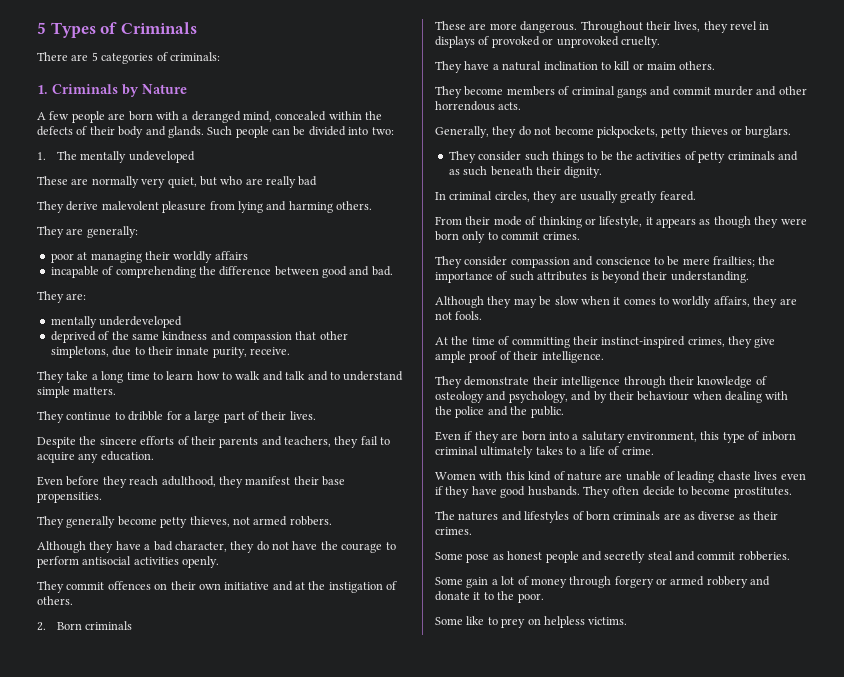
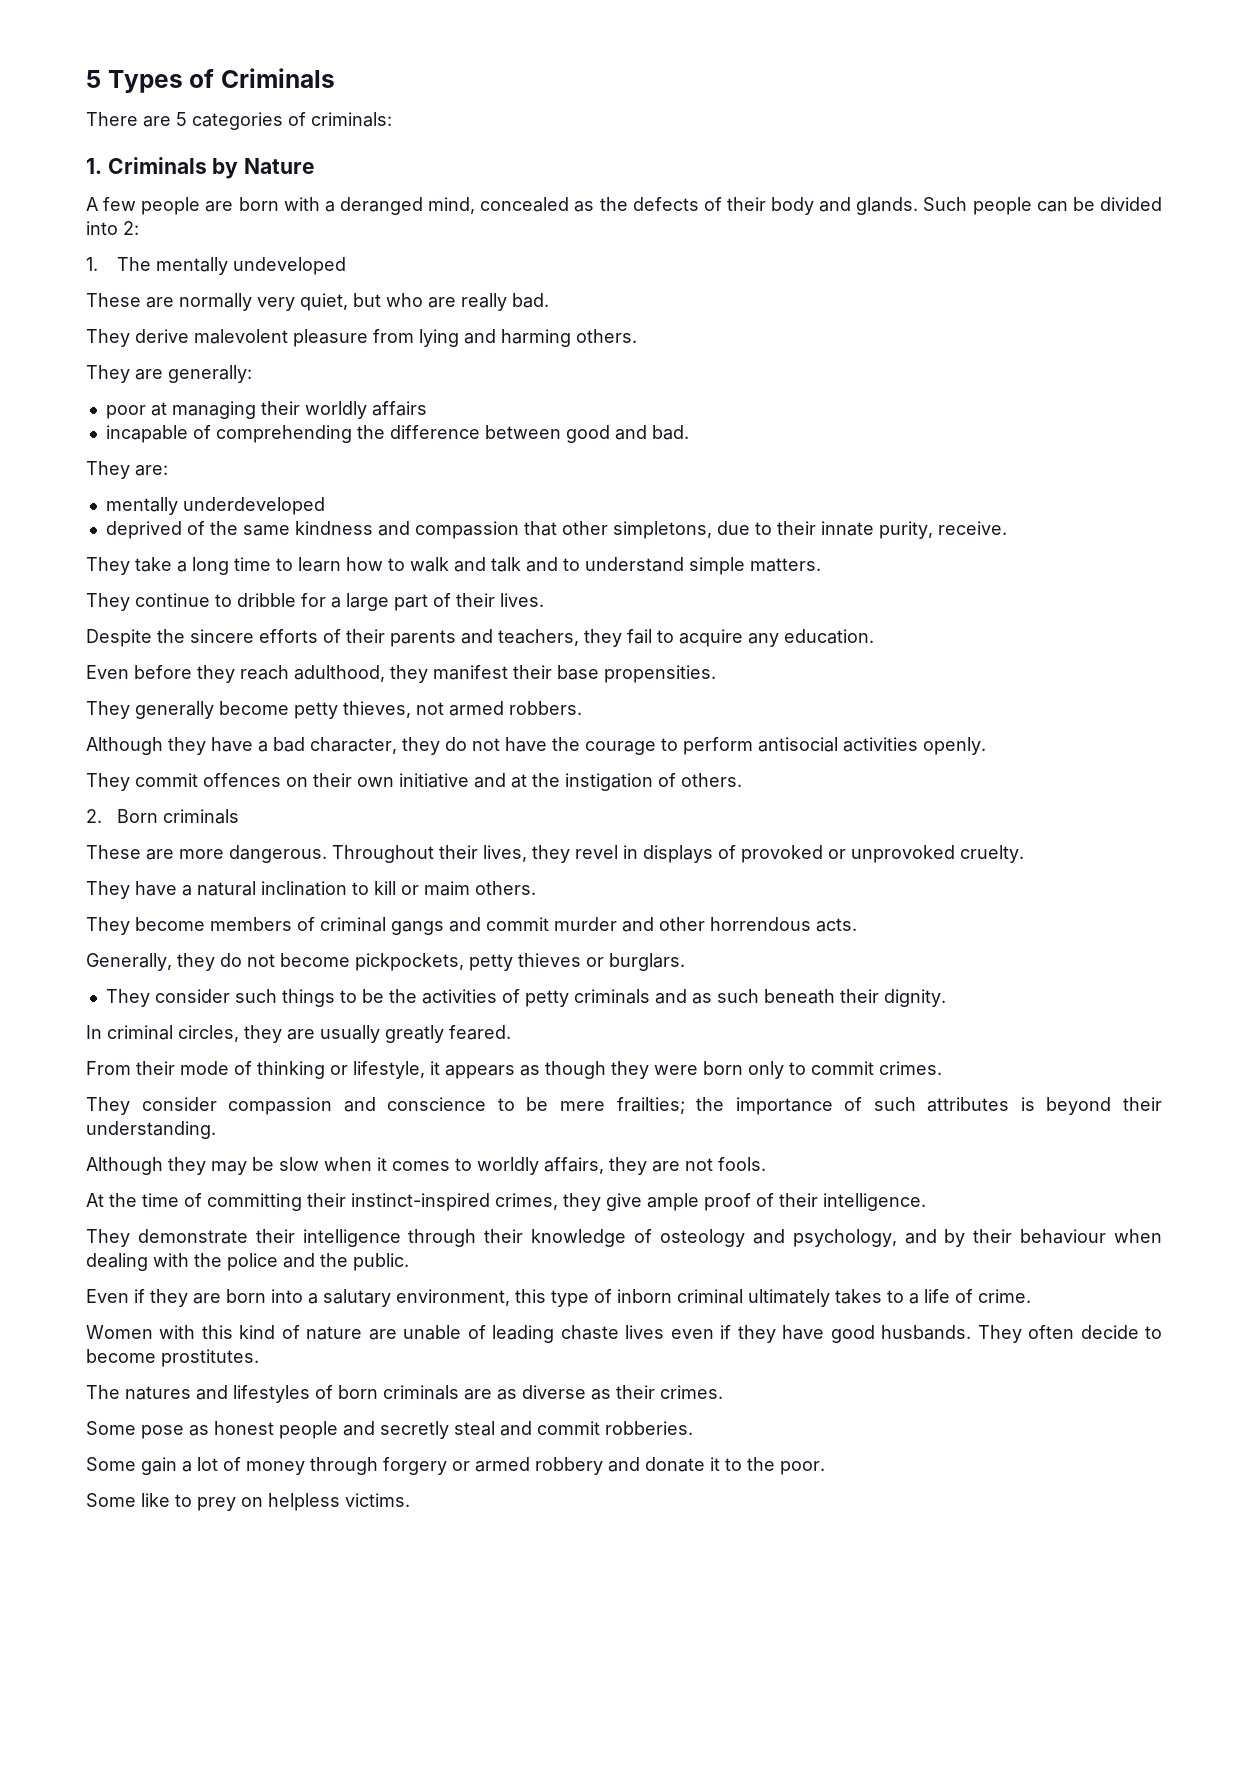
- A few people are born with a deranged mind, concealed within the defects of their body and glands.
+ A few people are born with a deranged mind, concealed as the defects of their body and glands.
- Such people can be divided into two:
+ Such people can be divided into 2:
- These are normally very quiet, but who are really bad
+ These are normally very quiet, but who are really bad.

